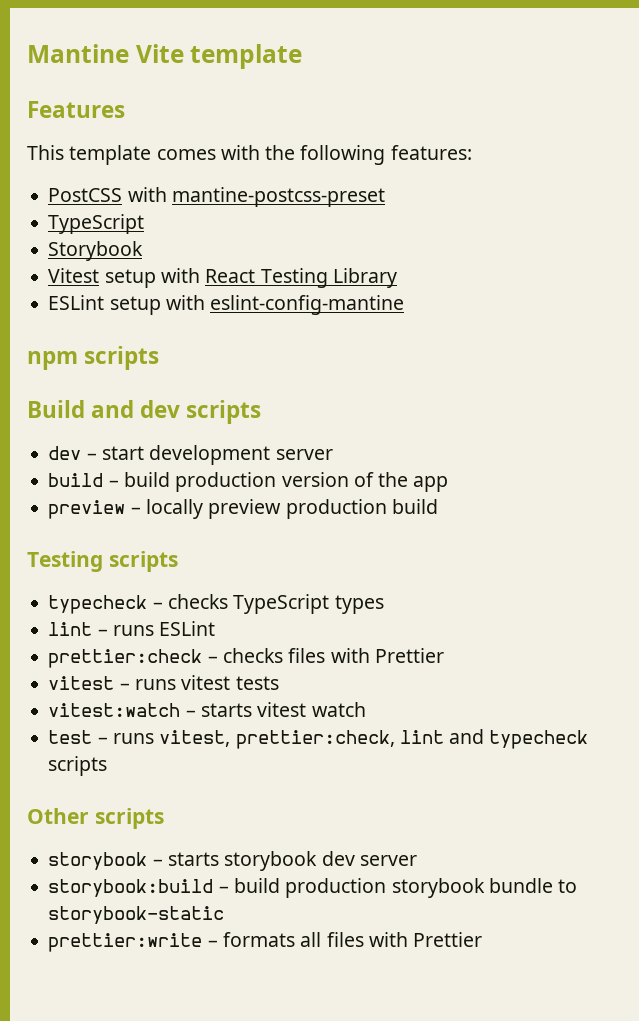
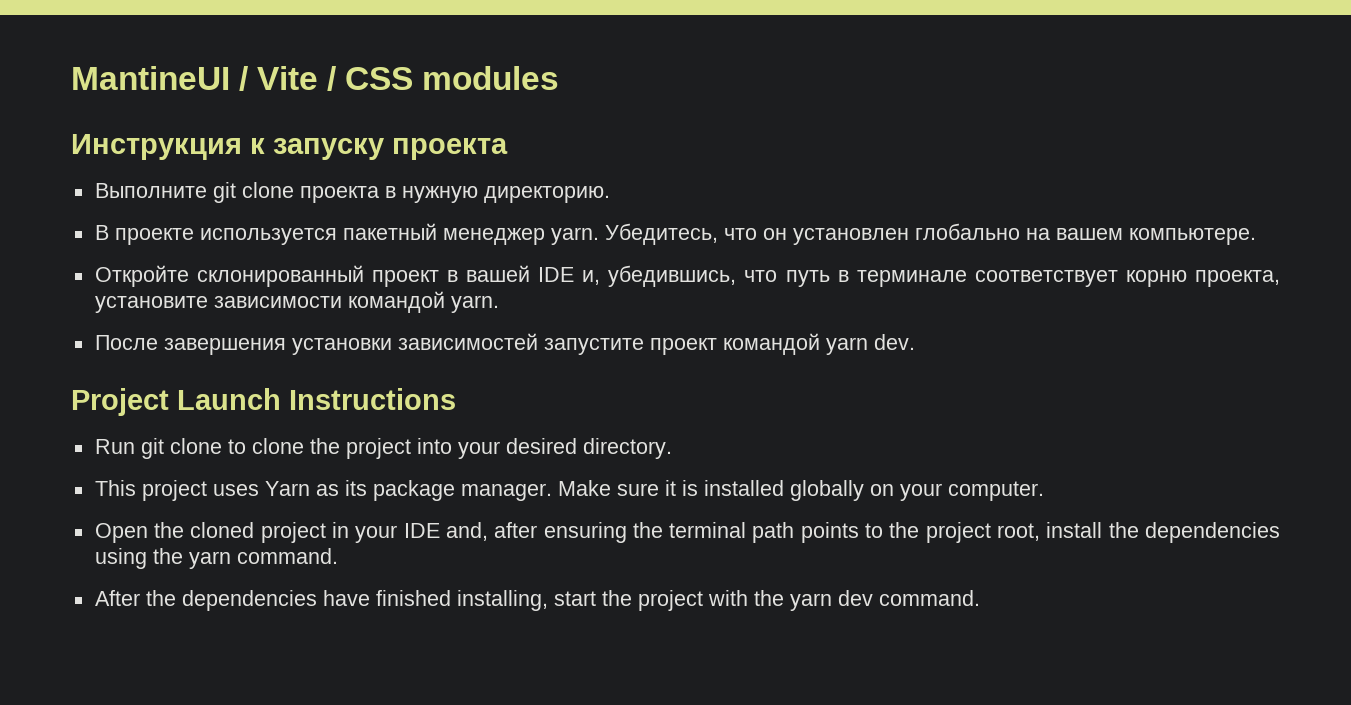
- Mantine Vite template
- Features
- This template comes with the following features:
- PostCSS with mantine-postcss-preset
- TypeScript
- Storybook
- Vitest setup with React Testing Library
- ESLint setup with eslint-config-mantine
- npm scripts
- Build and dev scripts
- dev – start development server
- build – build production version of the app
- preview – locally preview production build
- Testing scripts
- typecheck – checks TypeScript types
- lint – runs ESLint
- prettier:check – checks files with Prettier
- vitest – runs vitest tests
- vitest:watch – starts vitest watch
- test – runs vitest, prettier:check, lint and typecheck scripts
- Other scripts
- storybook – starts storybook dev server
- storybook:build – build production storybook bundle to storybook-static
- prettier:write – formats all files with Prettier
+ MantineUI / Vite / CSS modules
+ Инструкция к запуску проекта
+ Выполните git clone проекта в нужную директорию.
+ В проекте используется пакетный менеджер yarn. Убедитесь, что он установлен глобально на вашем компьютере.
+ Откройте склонированный проект в вашей IDE и, убедившись, что путь в терминале соответствует корню проекта, установите зависимости командой yarn.
+ После завершения установки зависимостей запустите проект командой yarn dev.
+ Project Launch Instructions
+ Run git clone to clone the project into your desired directory.
+ This project uses Yarn as its package manager. Make sure it is installed globally on your computer.
+ Open the cloned project in your IDE and, after ensuring the terminal path points to the project root, install the dependencies using the yarn command.
+ After the dependencies have finished installing, start the project with the yarn dev command.

